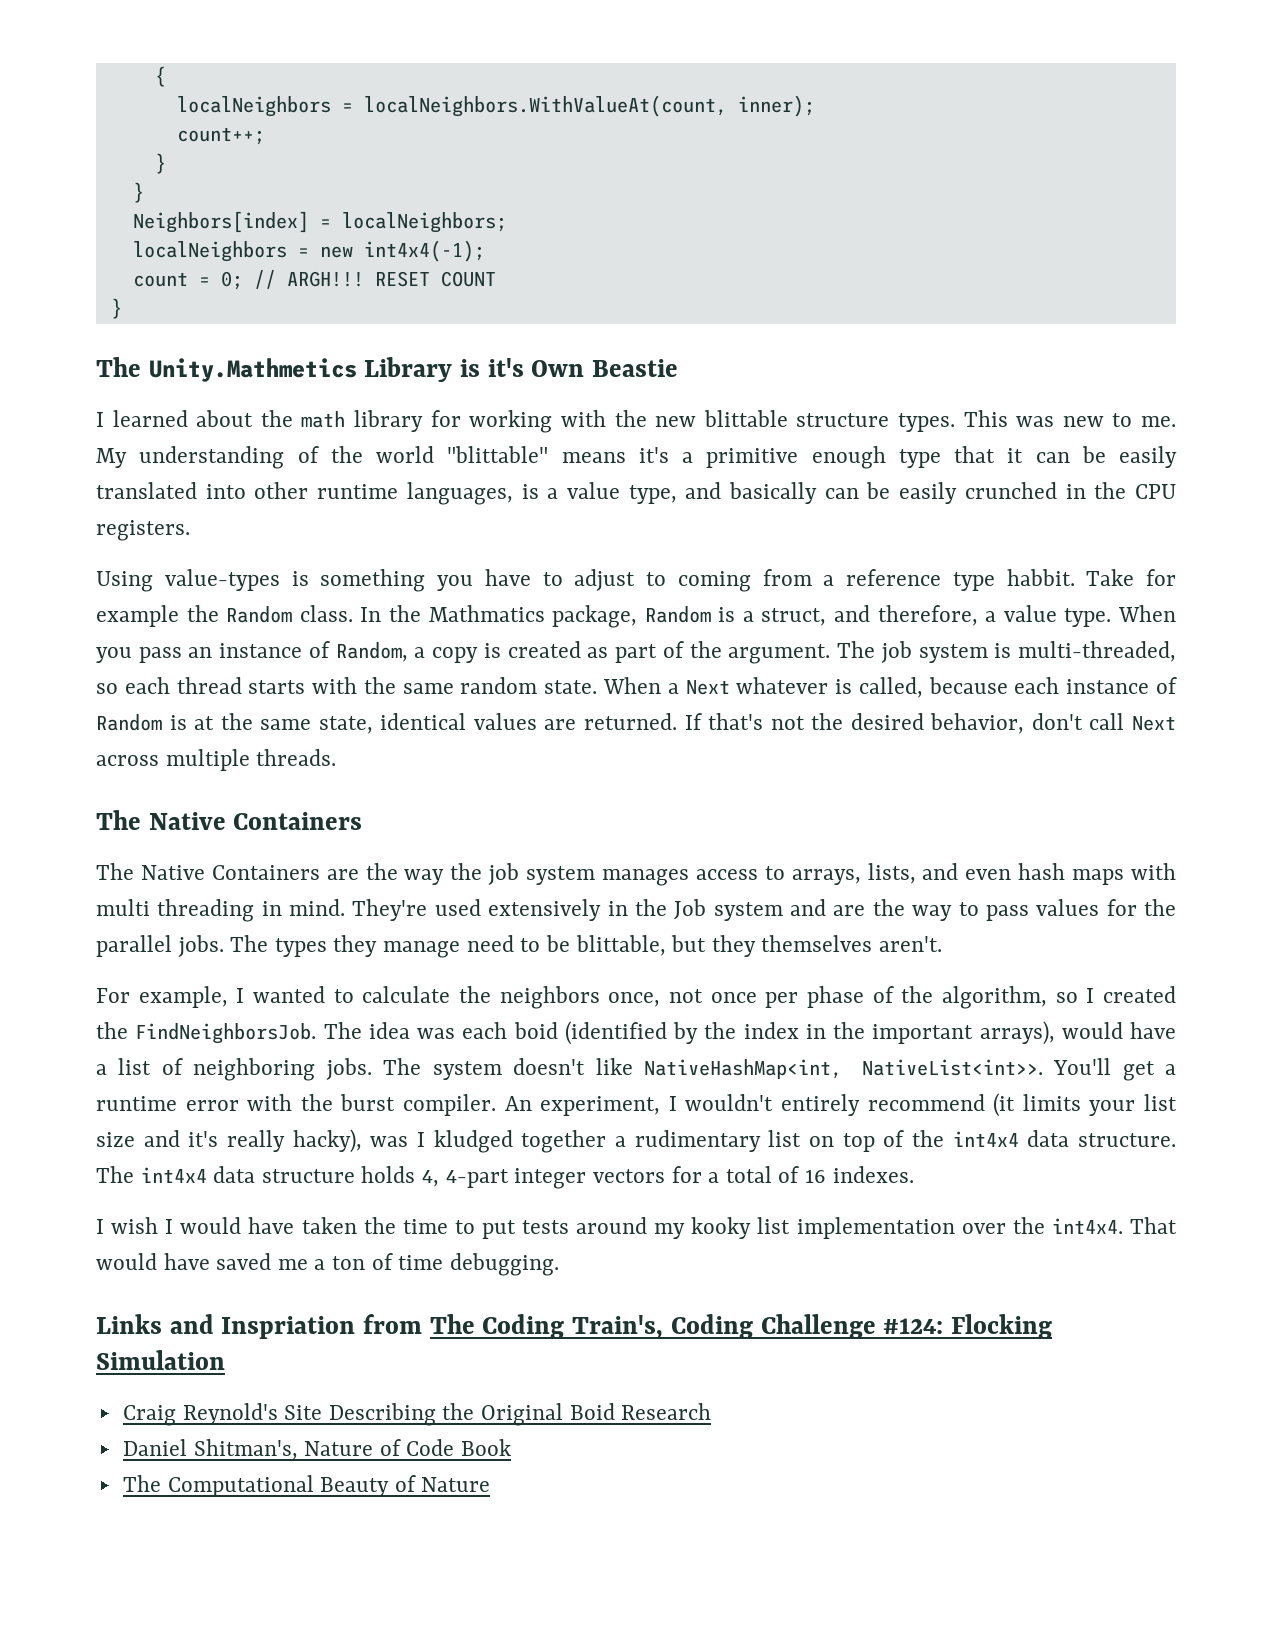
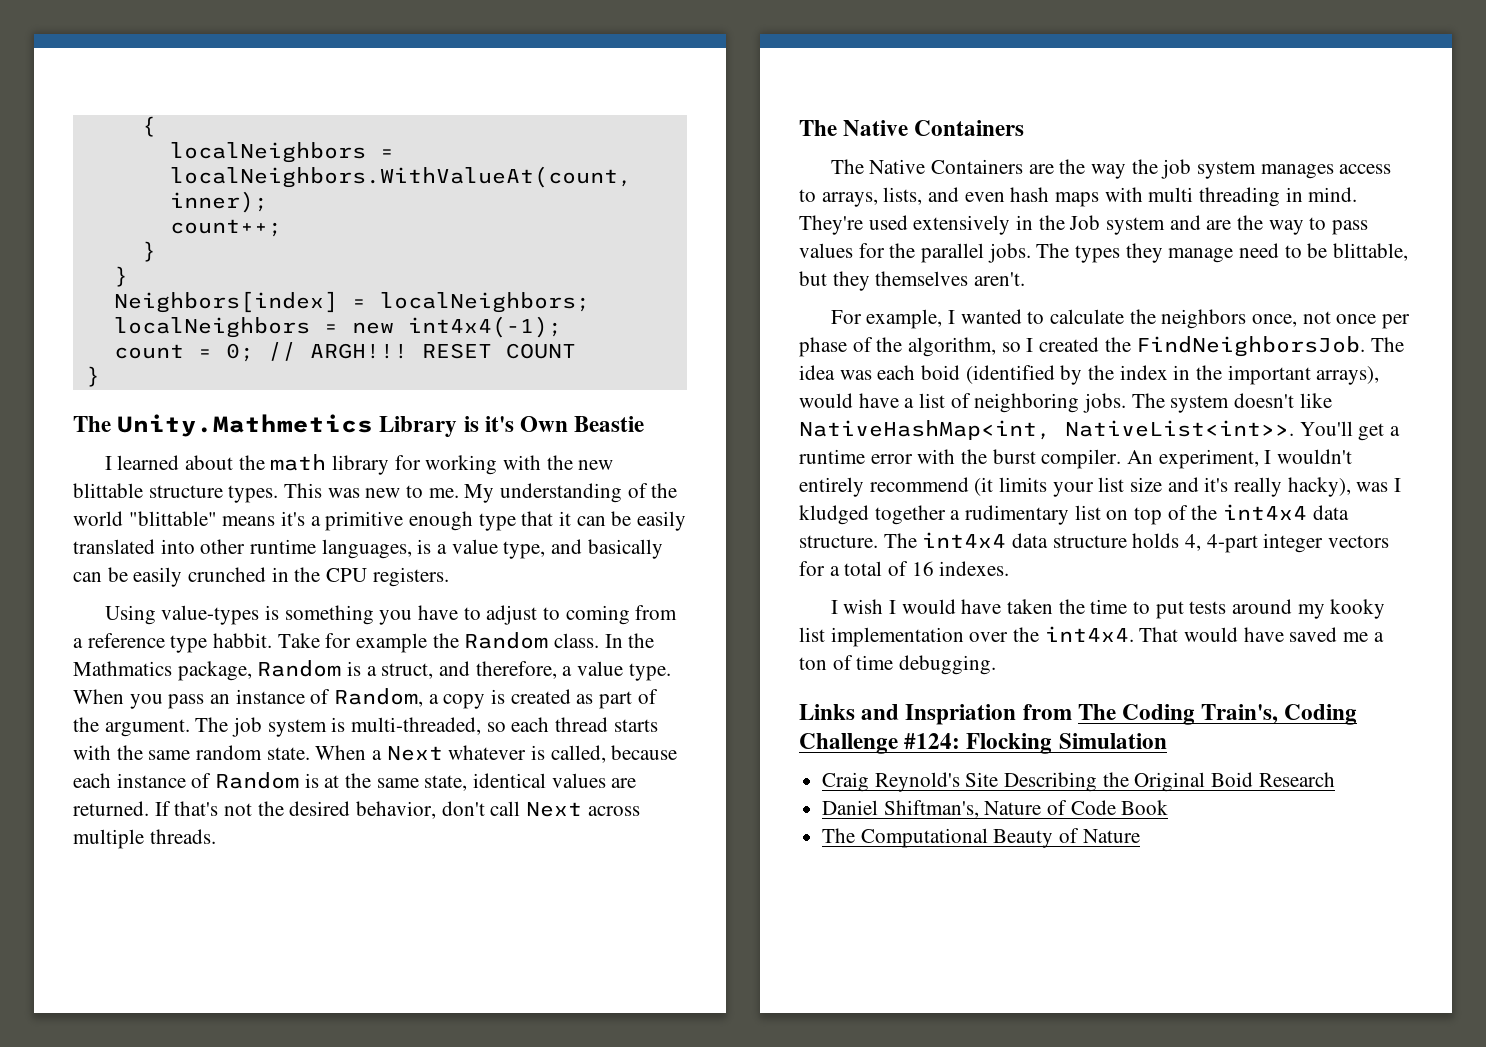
- Daniel Shitman's, Nature of Code Book
+ Daniel Shiftman's, Nature of Code Book

